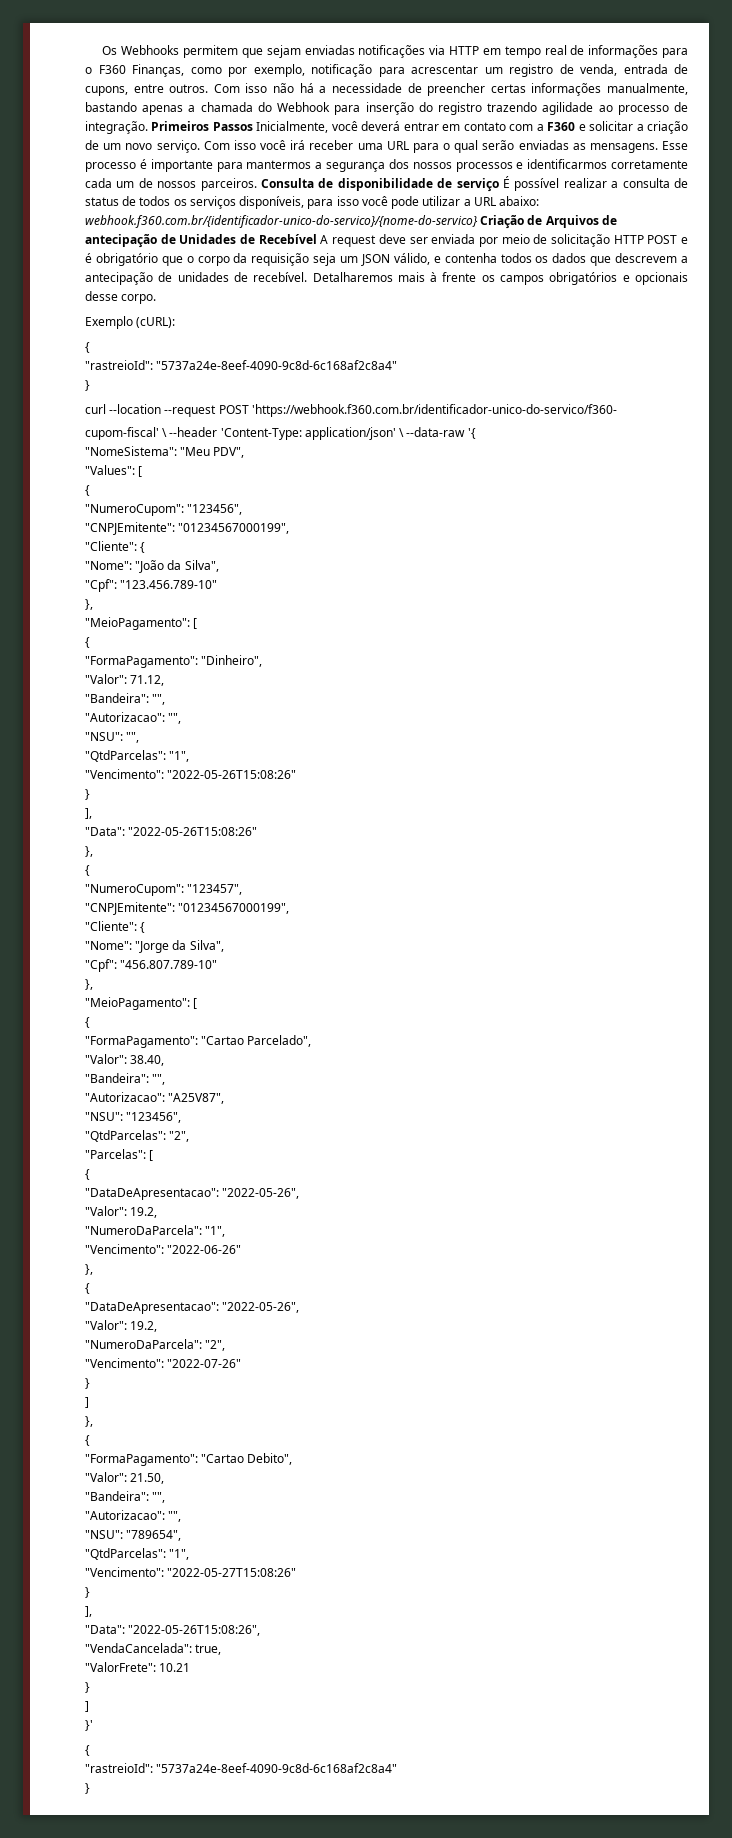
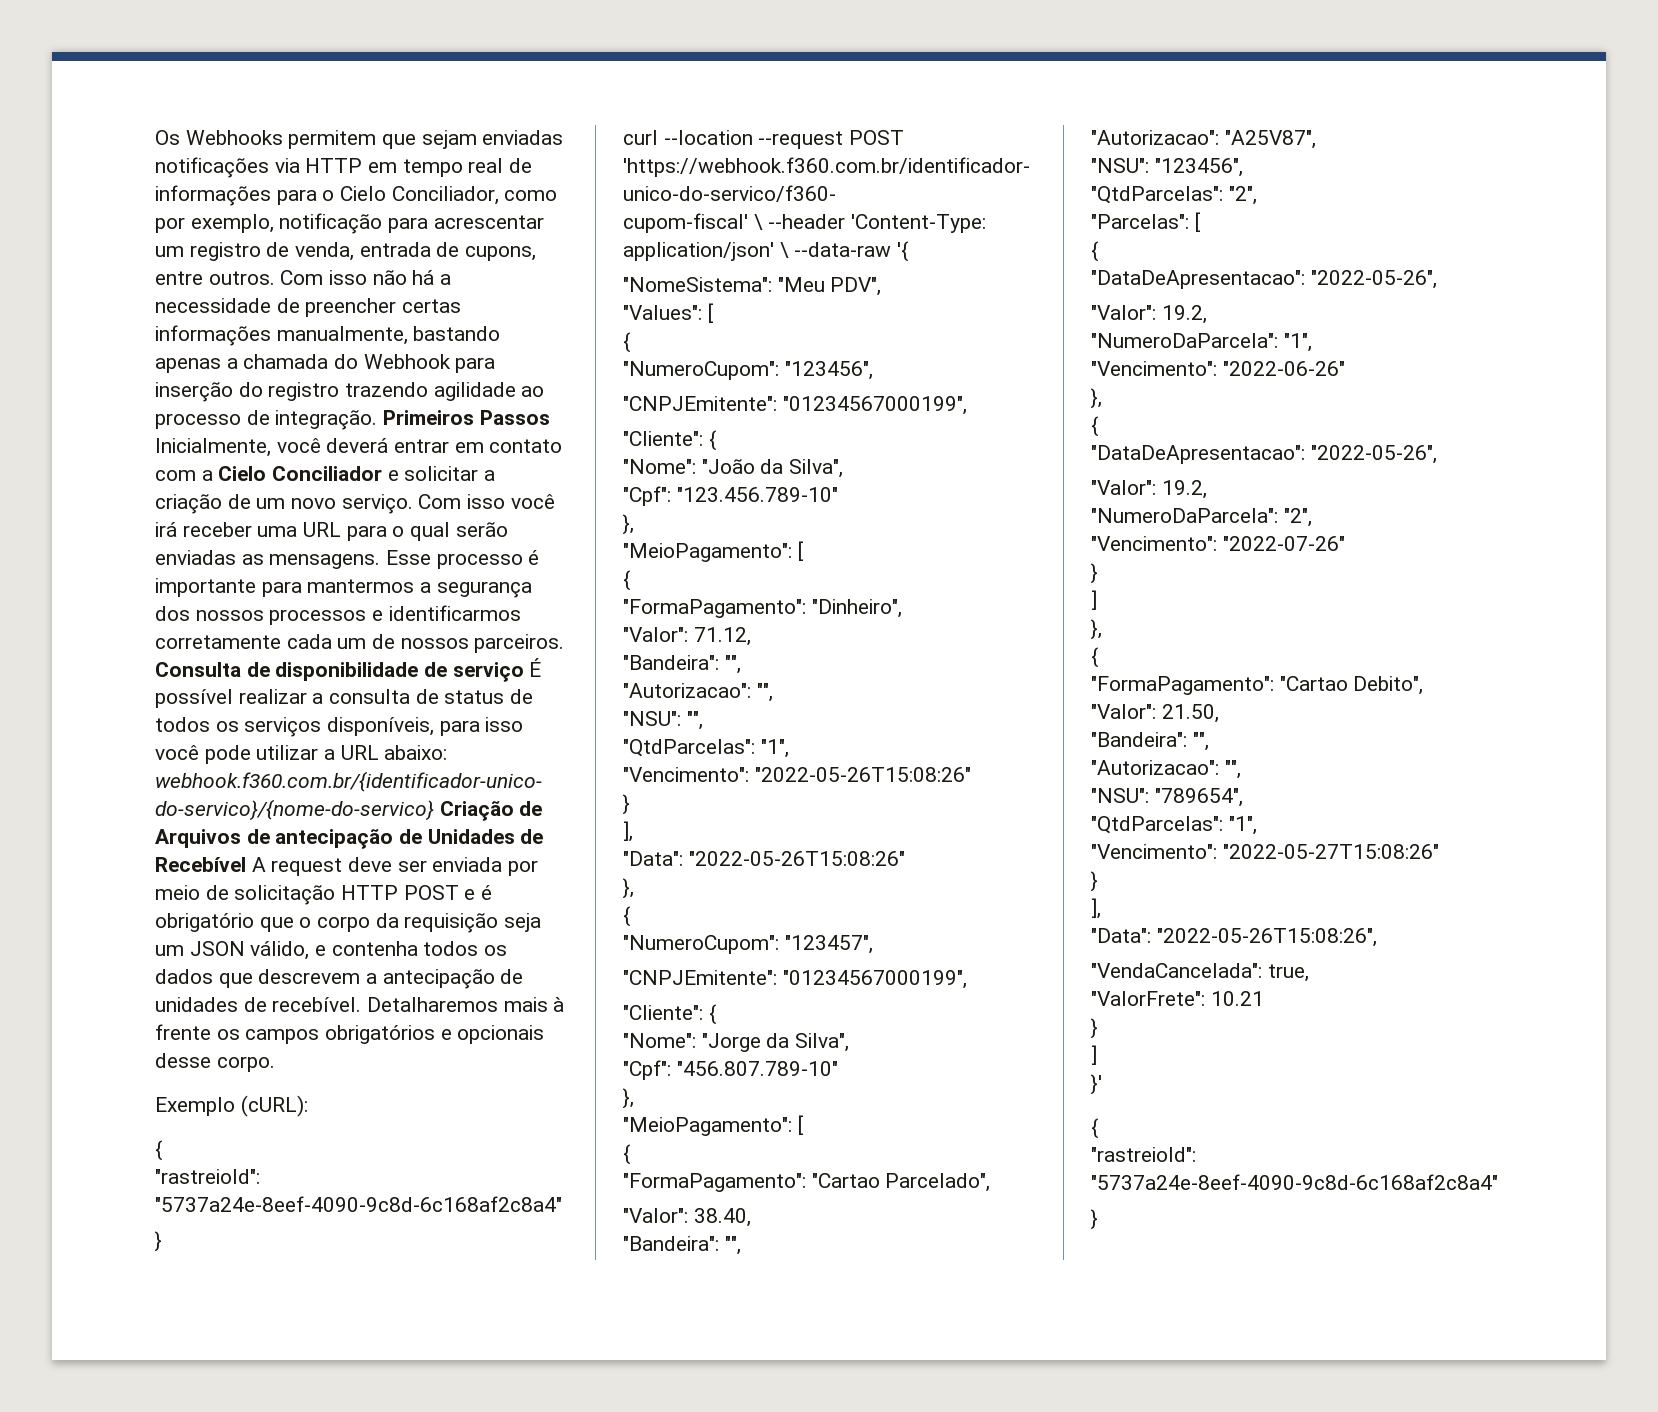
- Os Webhooks permitem que sejam enviadas notificações via HTTP em tempo real de informações para o F360 Finanças, como por exemplo, notificação para acrescentar um registro de venda, entrada de cupons, entre outros.
+ Os Webhooks permitem que sejam enviadas notificações via HTTP em tempo real de informações para o Cielo Conciliador, como por exemplo, notificação para acrescentar um registro de venda, entrada de cupons, entre outros.
- Primeiros Passos Inicialmente, você deverá entrar em contato com a F360 e solicitar a criação de um novo serviço.
+ Primeiros Passos Inicialmente, você deverá entrar em contato com a Cielo Conciliador e solicitar a criação de um novo serviço.

